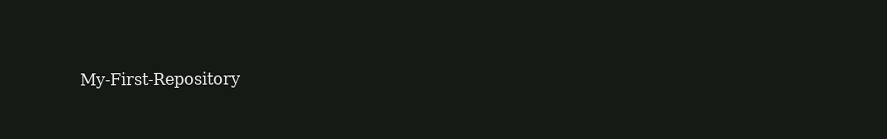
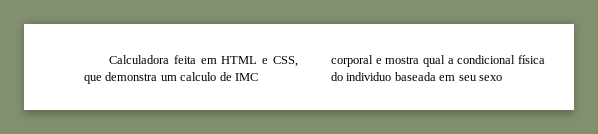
- My-First-Repository
+ Calculadora feita em HTML e CSS, que demonstra um calculo de IMC corporal e mostra qual a condicional física do individuo baseada em seu sexo

